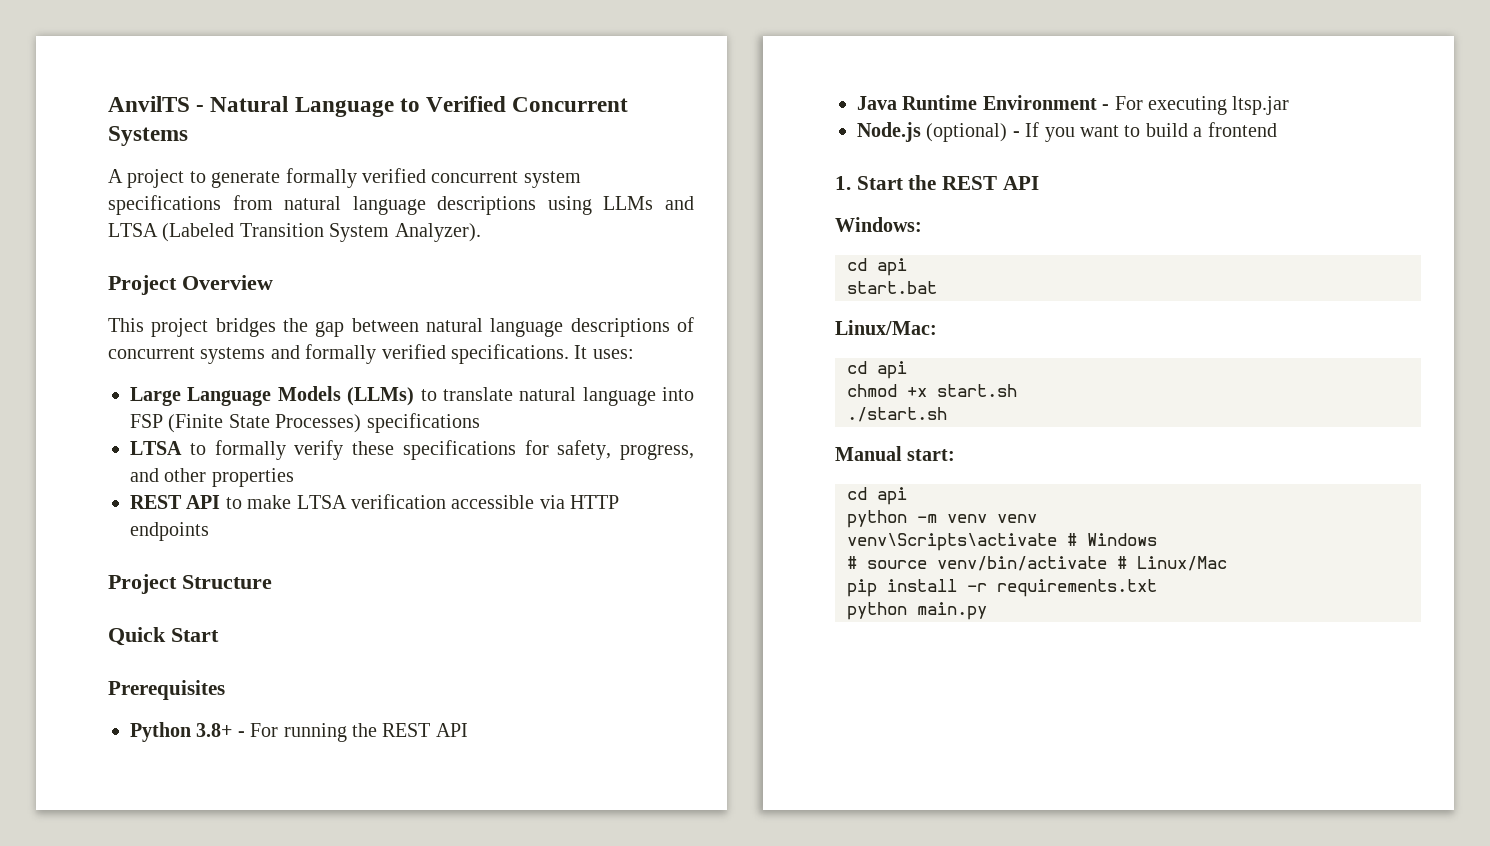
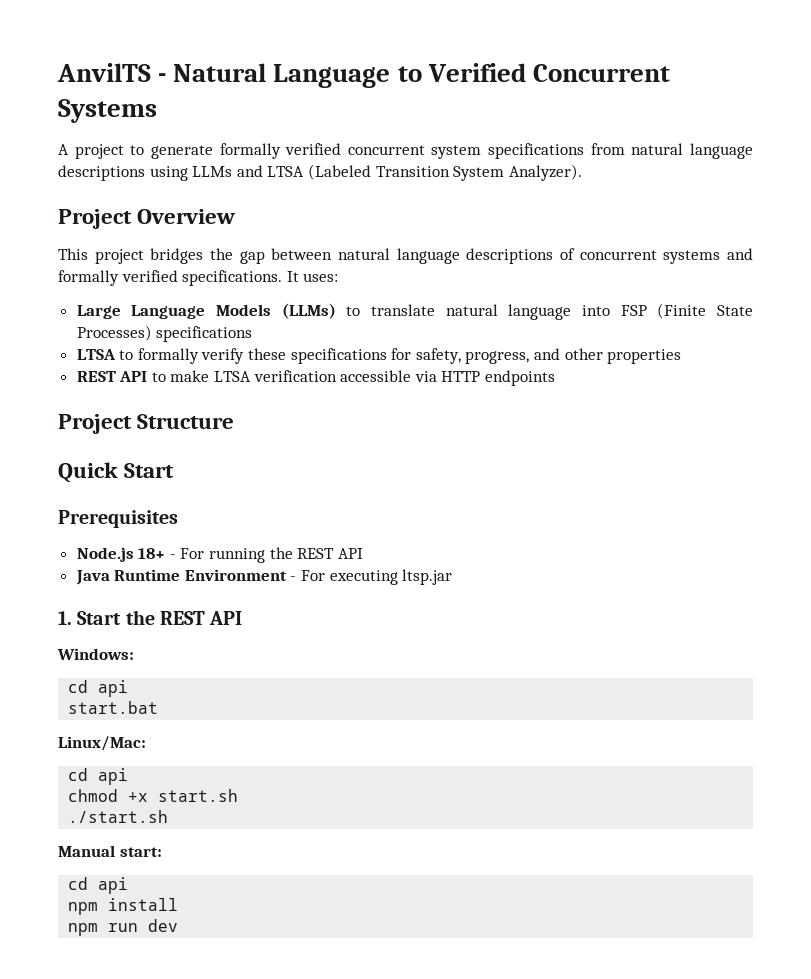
- Python 3.8+ - For running the REST API
+ Node.js 18+ - For running the REST API
- Node.js (optional) - If you want to build a frontend
- python -m venv venv
- venv\Scripts\activate # Windows
- # source venv/bin/activate # Linux/Mac
- pip install -r requirements.txt
- python main.py
+ npm install
+ npm run dev

